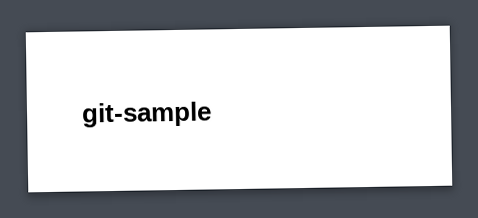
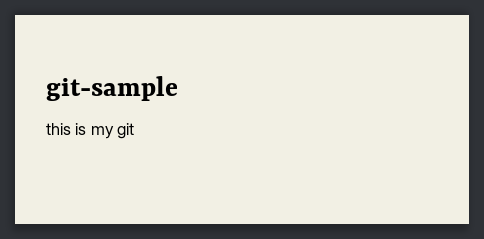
+ this is my git

